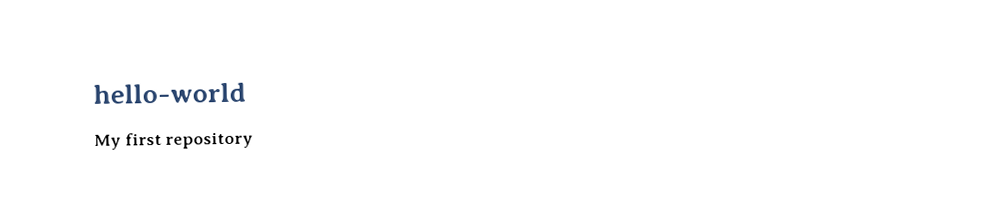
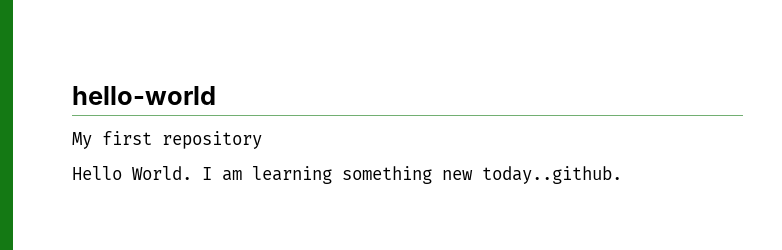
+ Hello World. I am learning something new today..github.

